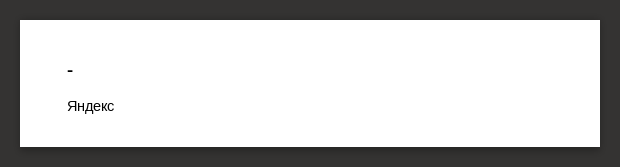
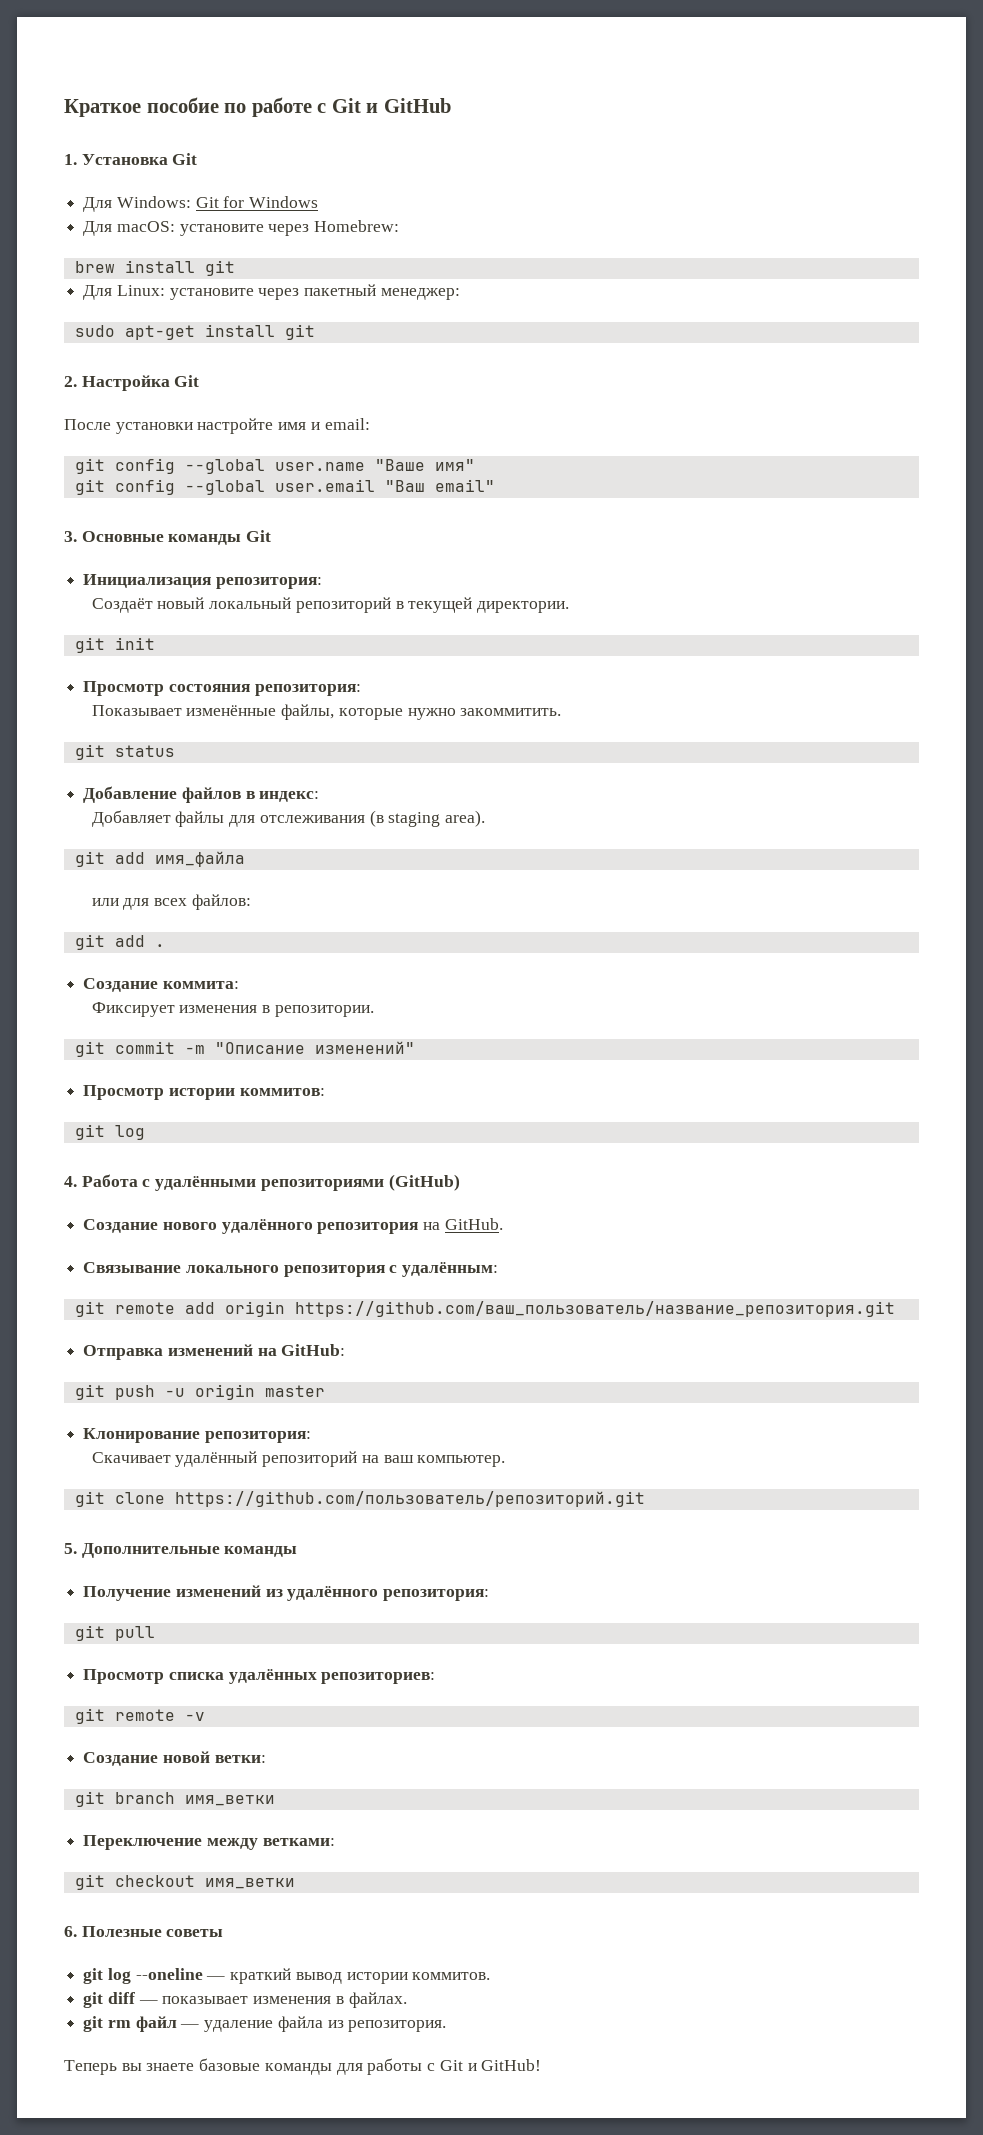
- -
- Яндекс
+ Краткое пособие по работе с Git и GitHub
+ 1. Установка Git
+ Для Windows: Git for Windows
+ Для macOS: установите через Homebrew:
+ brew install git
+ Для Linux: установите через пакетный менеджер:
+ sudo apt-get install git
+ 2. Настройка Git
+ После установки настройте имя и email:
+ git config --global user.name "Ваше имя"
+ git config --global user.email "Ваш email"
+ 3. Основные команды Git
+ Инициализация репозитория:
+ Создаёт новый локальный репозиторий в текущей директории.
+ git init
+ Просмотр состояния репозитория:
+ Показывает изменённые файлы, которые нужно закоммитить.
+ git status
+ Добавление файлов в индекс:
+ Добавляет файлы для отслеживания (в staging area).
+ git add имя_файла
+ или для всех файлов:
+ git add .
+ Создание коммита:
+ Фиксирует изменения в репозитории.
+ git commit -m "Описание изменений"
+ Просмотр истории коммитов:
+ git log
+ 4. Работа с удалёнными репозиториями (GitHub)
+ Создание нового удалённого репозитория на GitHub.
+ Связывание локального репозитория с удалённым:
+ git remote add origin https://github.com/ваш_пользователь/название_репозитория.git
+ Отправка изменений на GitHub:
+ git push -u origin master
+ Клонирование репозитория:
+ Скачивает удалённый репозиторий на ваш компьютер.
+ git clone https://github.com/пользователь/репозиторий.git
+ 5. Дополнительные команды
+ Получение изменений из удалённого репозитория:
+ git pull
+ Просмотр списка удалённых репозиториев:
+ git remote -v
+ Создание новой ветки:
+ git branch имя_ветки
+ Переключение между ветками:
+ git checkout имя_ветки
+ 6. Полезные советы
+ git log --oneline — краткий вывод истории коммитов.
+ git diff — показывает изменения в файлах.
+ git rm файл — удаление файла из репозитория.
+ Теперь вы знаете базовые команды для работы с Git и GitHub!

